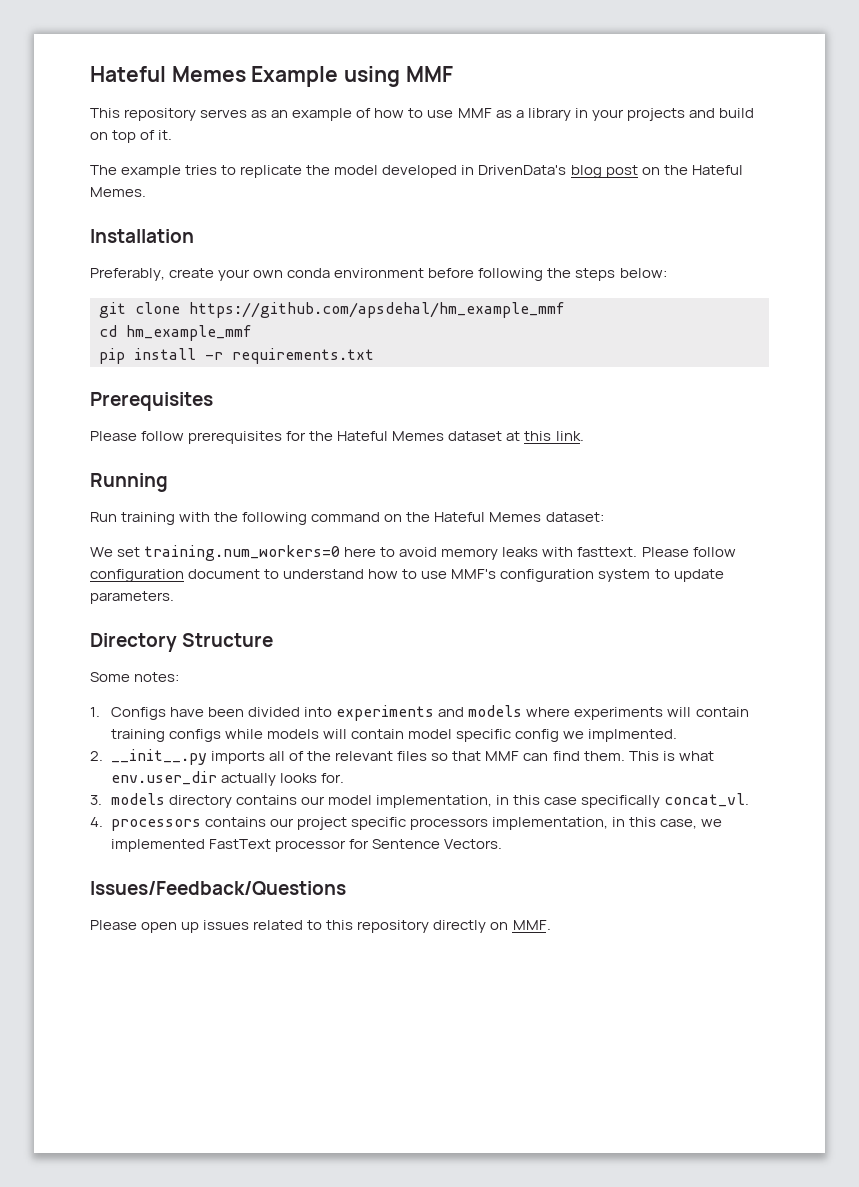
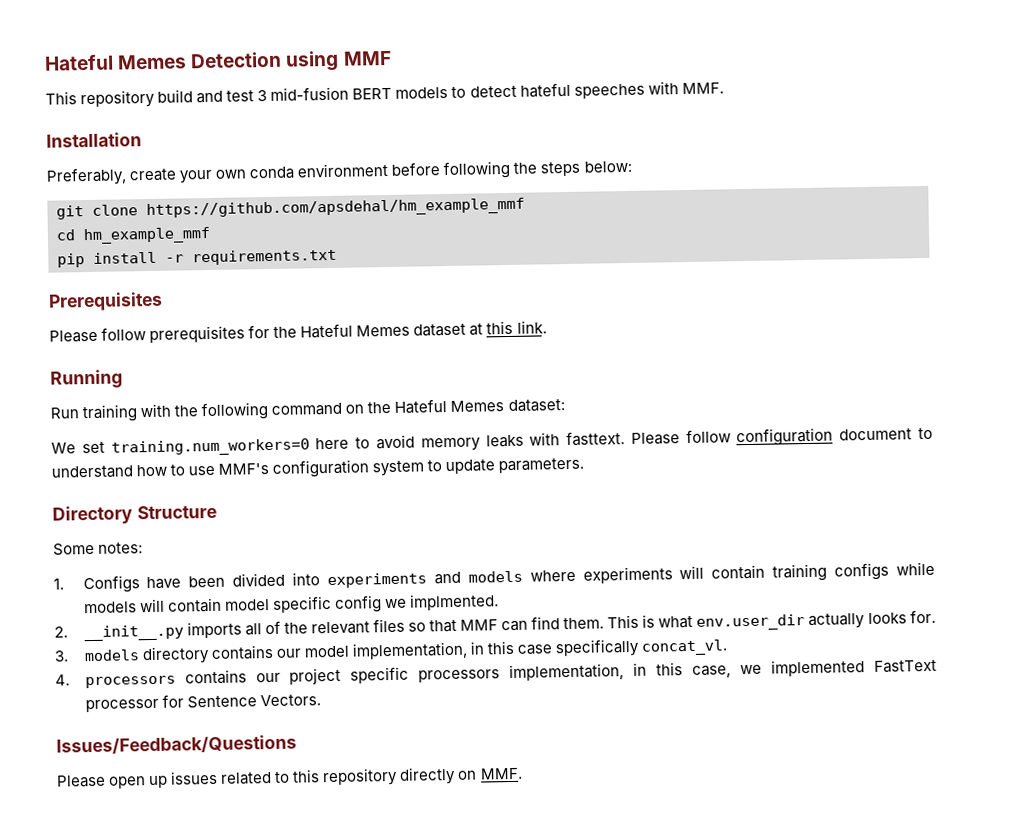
- Hateful Memes Example using MMF
+ Hateful Memes Detection using MMF
- This repository serves as an example of how to use MMF as a library in your projects and build on top of it.
- The example tries to replicate the model developed in DrivenData's blog post on the Hateful Memes.
+ This repository build and test 3 mid-fusion BERT models to detect hateful speeches with MMF.

